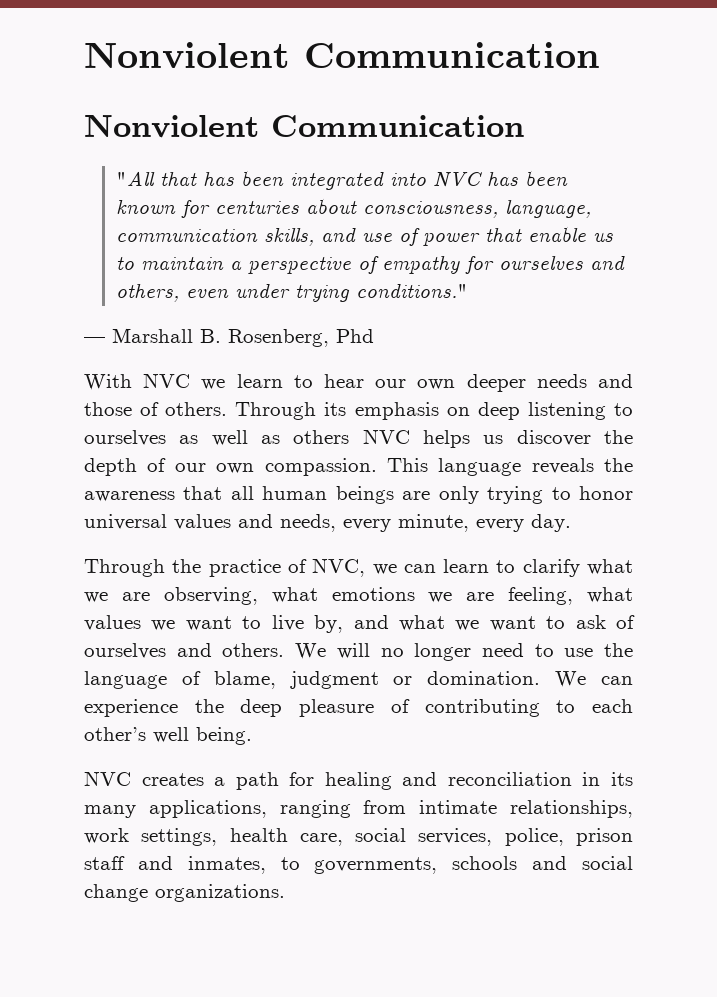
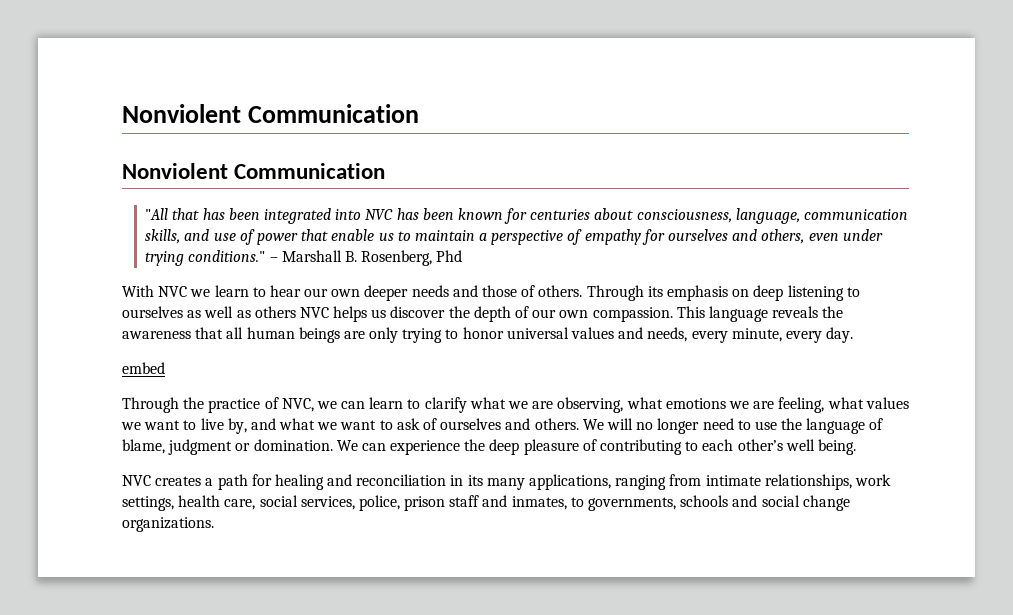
- "All that has been integrated into NVC has been known for centuries about consciousness, language, communication skills, and use of power that enable us to maintain a perspective of empathy for ourselves and others, even under trying conditions."
- — Marshall B. Rosenberg, Phd
+ "All that has been integrated into NVC has been known for centuries about consciousness, language, communication skills, and use of power that enable us to maintain a perspective of empathy for ourselves and others, even under trying conditions." – Marshall B. Rosenberg, Phd
+ embed

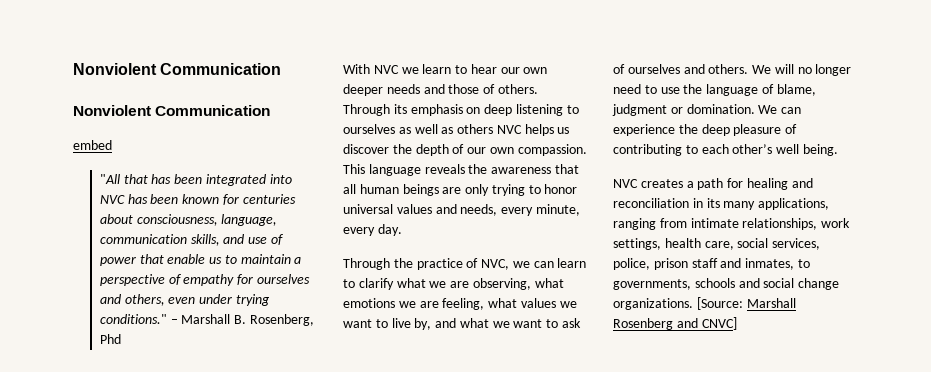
+ embed
- embed
+ [Source: Marshall Rosenberg and CNVC]

